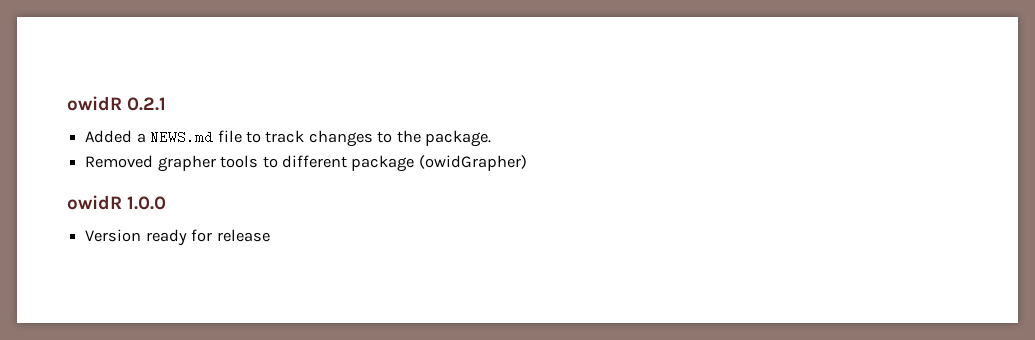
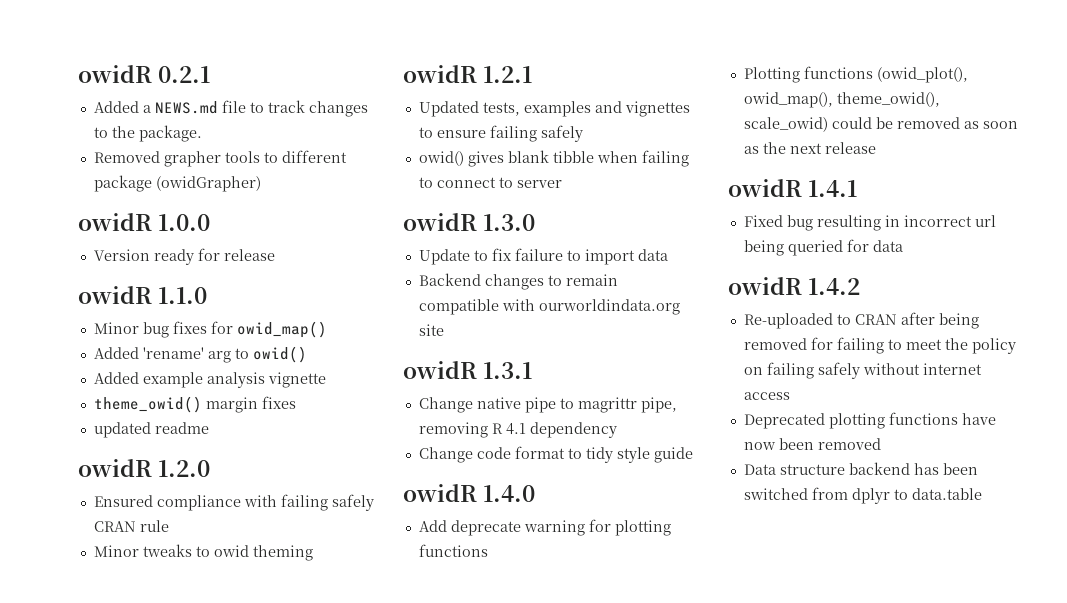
+ owidR 1.1.0
+ Minor bug fixes for owid_map()
+ Added 'rename' arg to owid()
+ Added example analysis vignette
+ theme_owid() margin fixes
+ updated readme
+ owidR 1.2.0
+ Ensured compliance with failing safely CRAN rule
+ Minor tweaks to owid theming
+ owidR 1.2.1
+ Updated tests, examples and vignettes to ensure failing safely
+ owid() gives blank tibble when failing to connect to server
+ owidR 1.3.0
+ Update to fix failure to import data
+ Backend changes to remain compatible with ourworldindata.org site
+ owidR 1.3.1
+ Change native pipe to magrittr pipe, removing R 4.1 dependency
+ Change code format to tidy style guide
+ owidR 1.4.0
+ Add deprecate warning for plotting functions
+ Plotting functions (owid_plot(), owid_map(), theme_owid(), scale_owid) could be removed as soon as the next release
+ owidR 1.4.1
+ Fixed bug resulting in incorrect url being queried for data
+ owidR 1.4.2
+ Re-uploaded to CRAN after being removed for failing to meet the policy on failing safely without internet access
+ Deprecated plotting functions have now been removed
+ Data structure backend has been switched from dplyr to data.table

